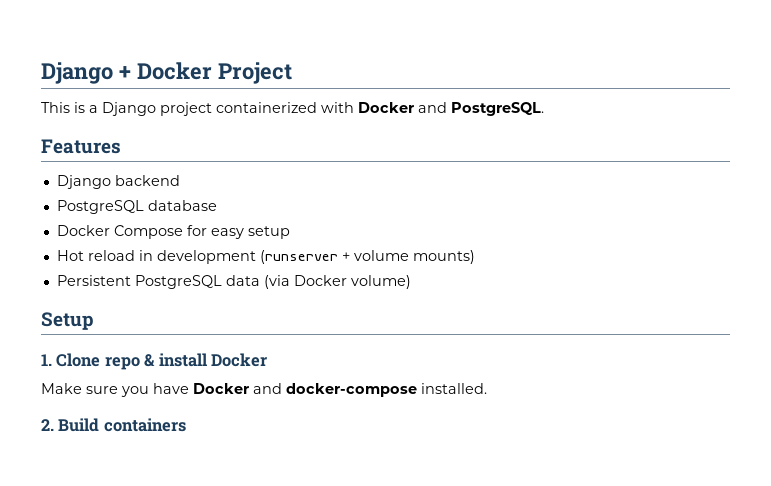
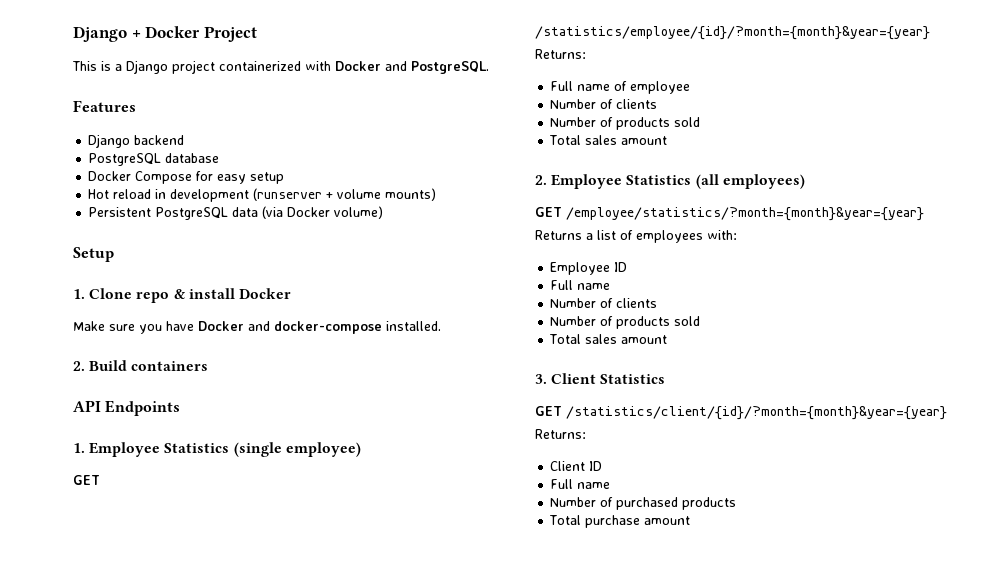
+ API Endpoints
+ 1. Employee Statistics (single employee)
+ GET /statistics/employee/{id}/?month={month}&year={year}
+ Returns:
+ Full name of employee
+ Number of clients
+ Number of products sold
+ Total sales amount
+ 2. Employee Statistics (all employees)
+ GET /employee/statistics/?month={month}&year={year}
+ Returns a list of employees with:
+ Employee ID
+ Full name
+ Number of clients
+ Number of products sold
+ Total sales amount
+ 3. Client Statistics
+ GET /statistics/client/{id}/?month={month}&year={year}
+ Returns:
+ Client ID
+ Full name
+ Number of purchased products
+ Total purchase amount

